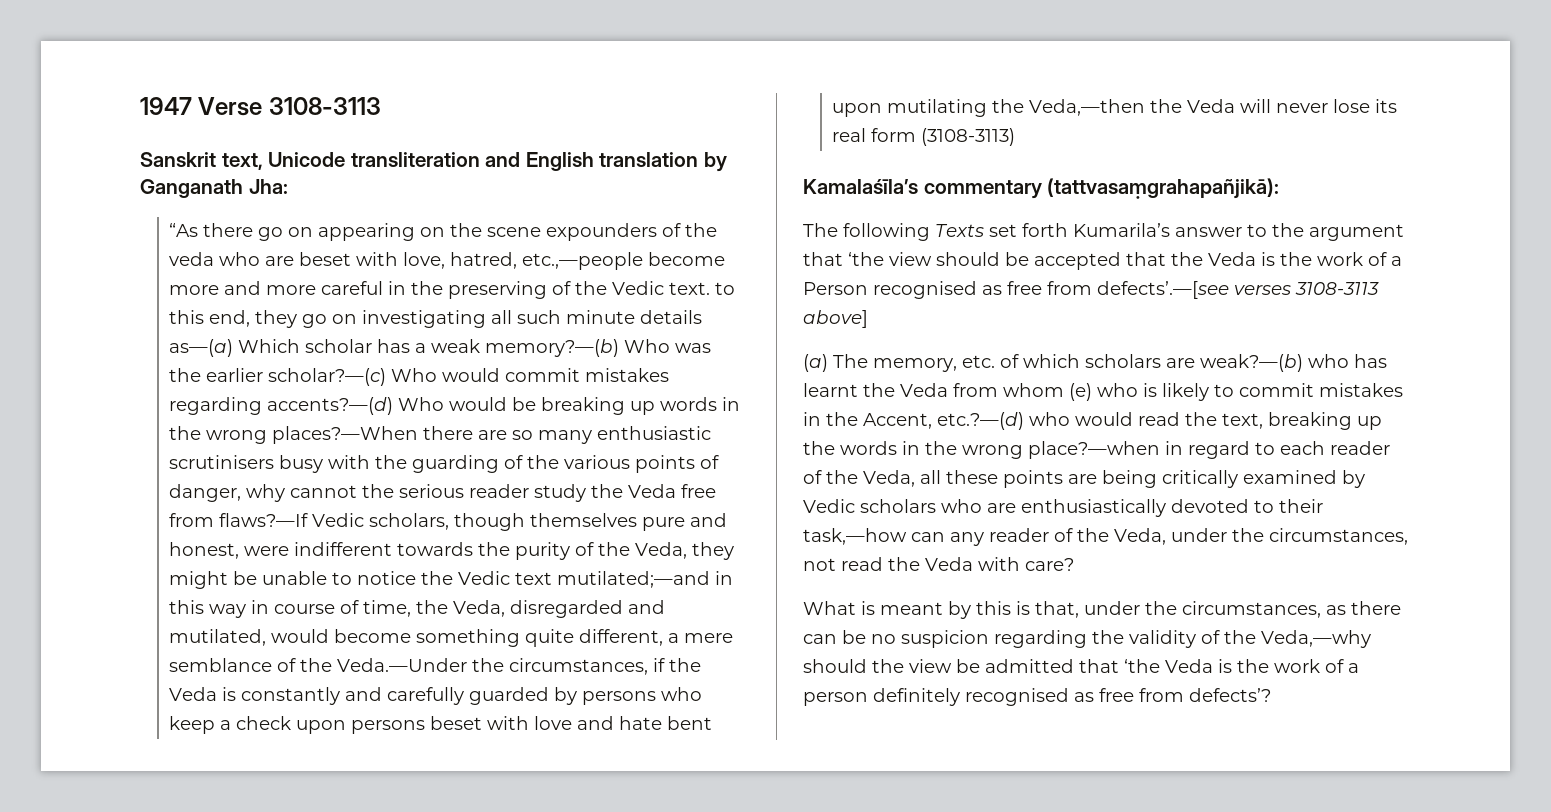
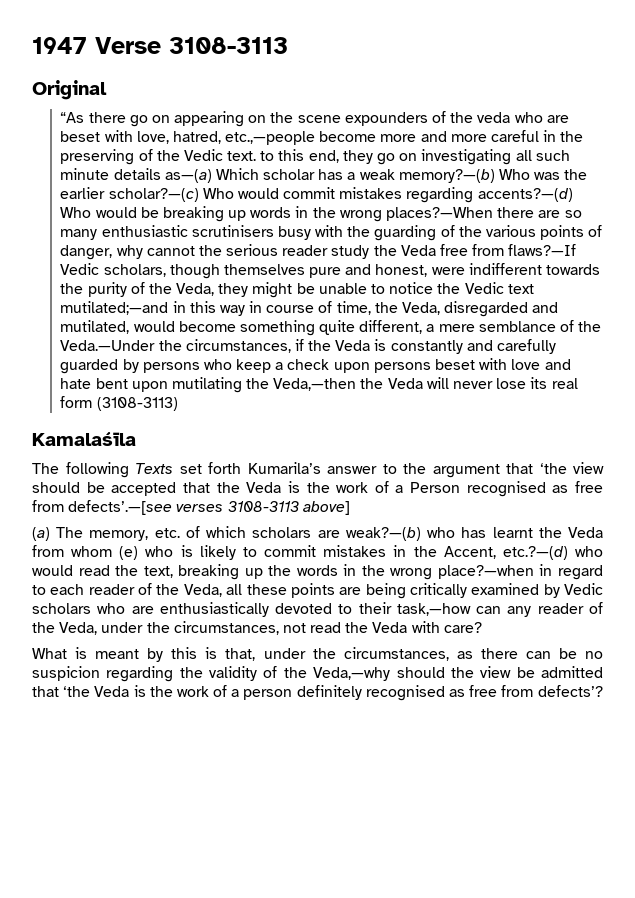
- Sanskrit text, Unicode transliteration and English translation by Ganganath Jha:
+ Original
- Kamalaśīla’s commentary (tattvasaṃgrahapañjikā):
+ Kamalaśīla

